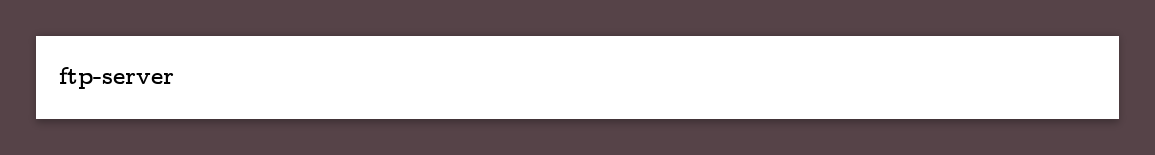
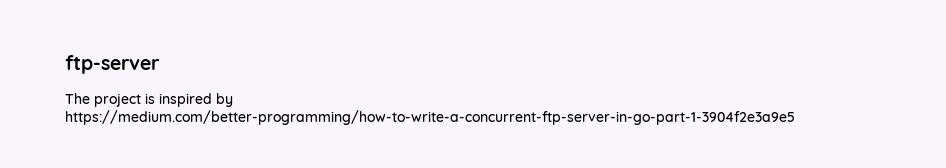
+ The project is inspired by https://medium.com/better-programming/how-to-write-a-concurrent-ftp-server-in-go-part-1-3904f2e3a9e5

